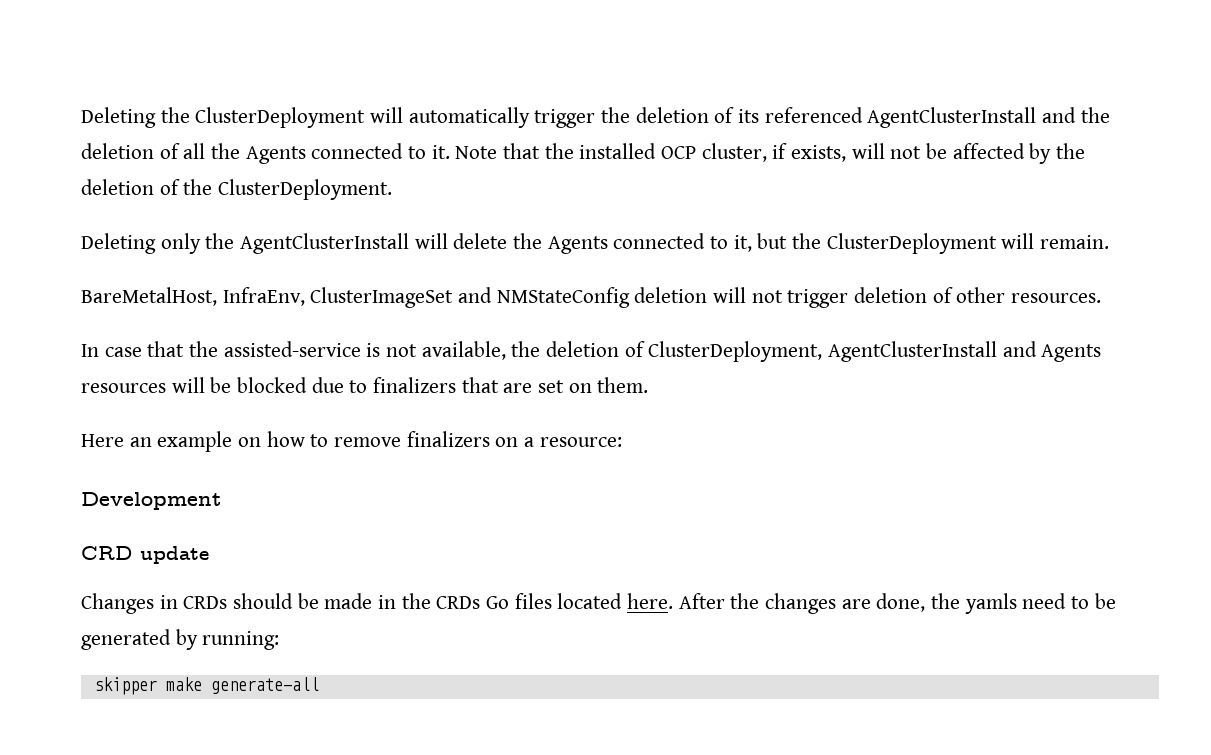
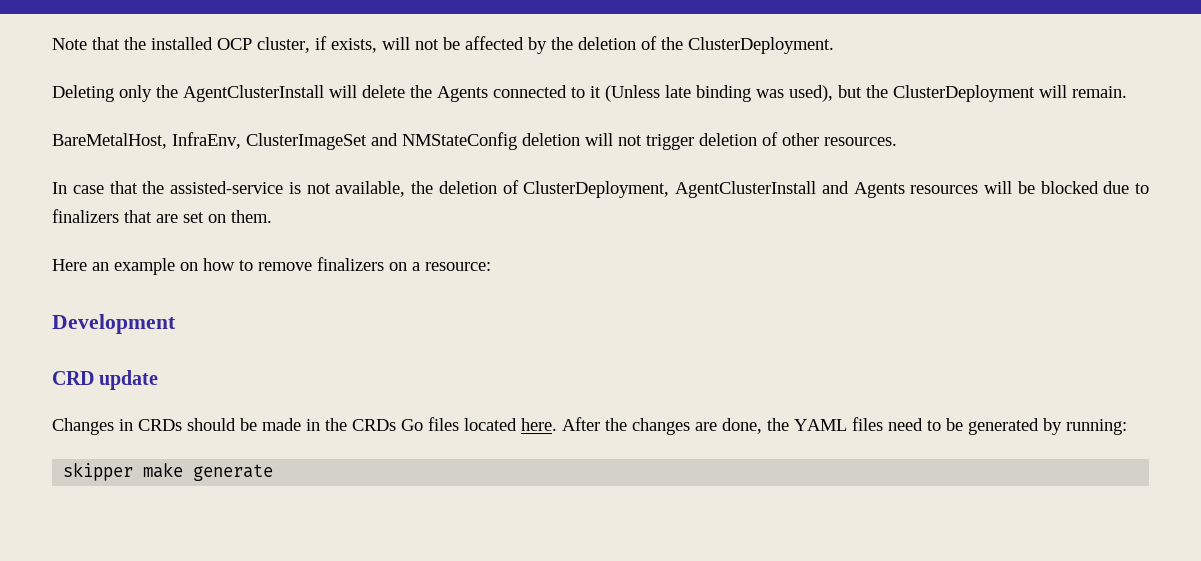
- Deleting the ClusterDeployment will automatically trigger the deletion of its referenced AgentClusterInstall and the deletion of all the Agents connected to it.
- Deleting only the AgentClusterInstall will delete the Agents connected to it, but the ClusterDeployment will remain.
+ Deleting only the AgentClusterInstall will delete the Agents connected to it (Unless late binding was used), but the ClusterDeployment will remain.
- After the changes are done, the yamls need to be generated by running:
+ After the changes are done, the YAML files need to be generated by running:
- skipper make generate-all
+ skipper make generate

